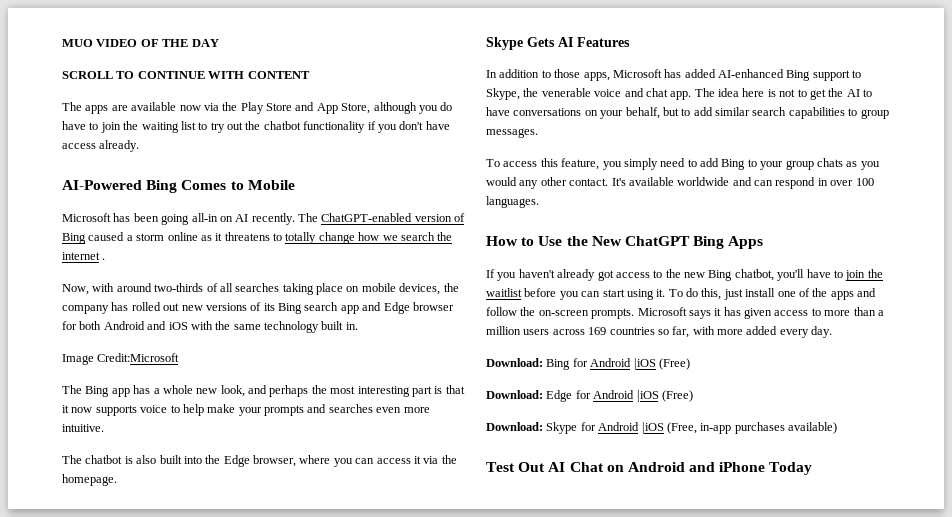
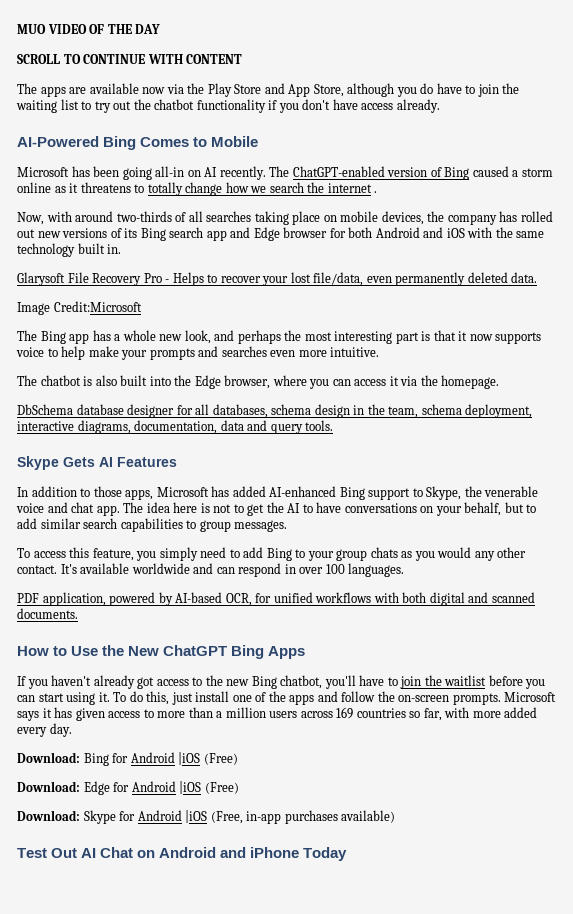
+ Glarysoft File Recovery Pro - Helps to recover your lost file/data, even permanently deleted data.
+ DbSchema database designer for all databases, schema design in the team, schema deployment, interactive diagrams, documentation, data and query tools.
+ PDF application, powered by AI-based OCR, for unified workflows with both digital and scanned documents.

